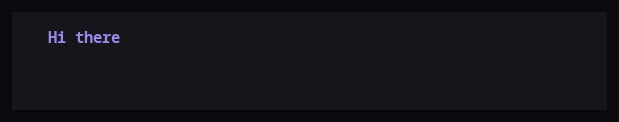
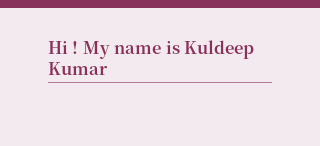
- Hi there
+ Hi ! My name is Kuldeep Kumar

